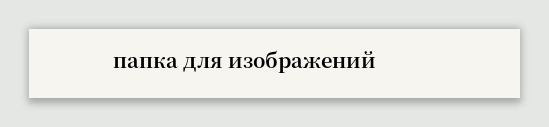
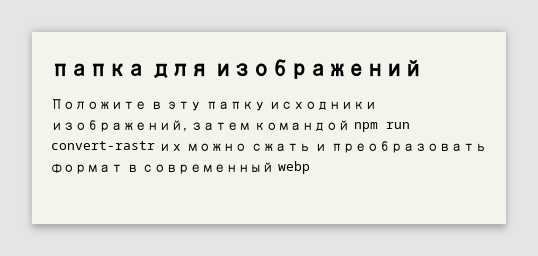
+ Положите в эту папку исходники изображений, затем командой npm run convert-rastr их можно сжать и преобразовать формат в современный webp

